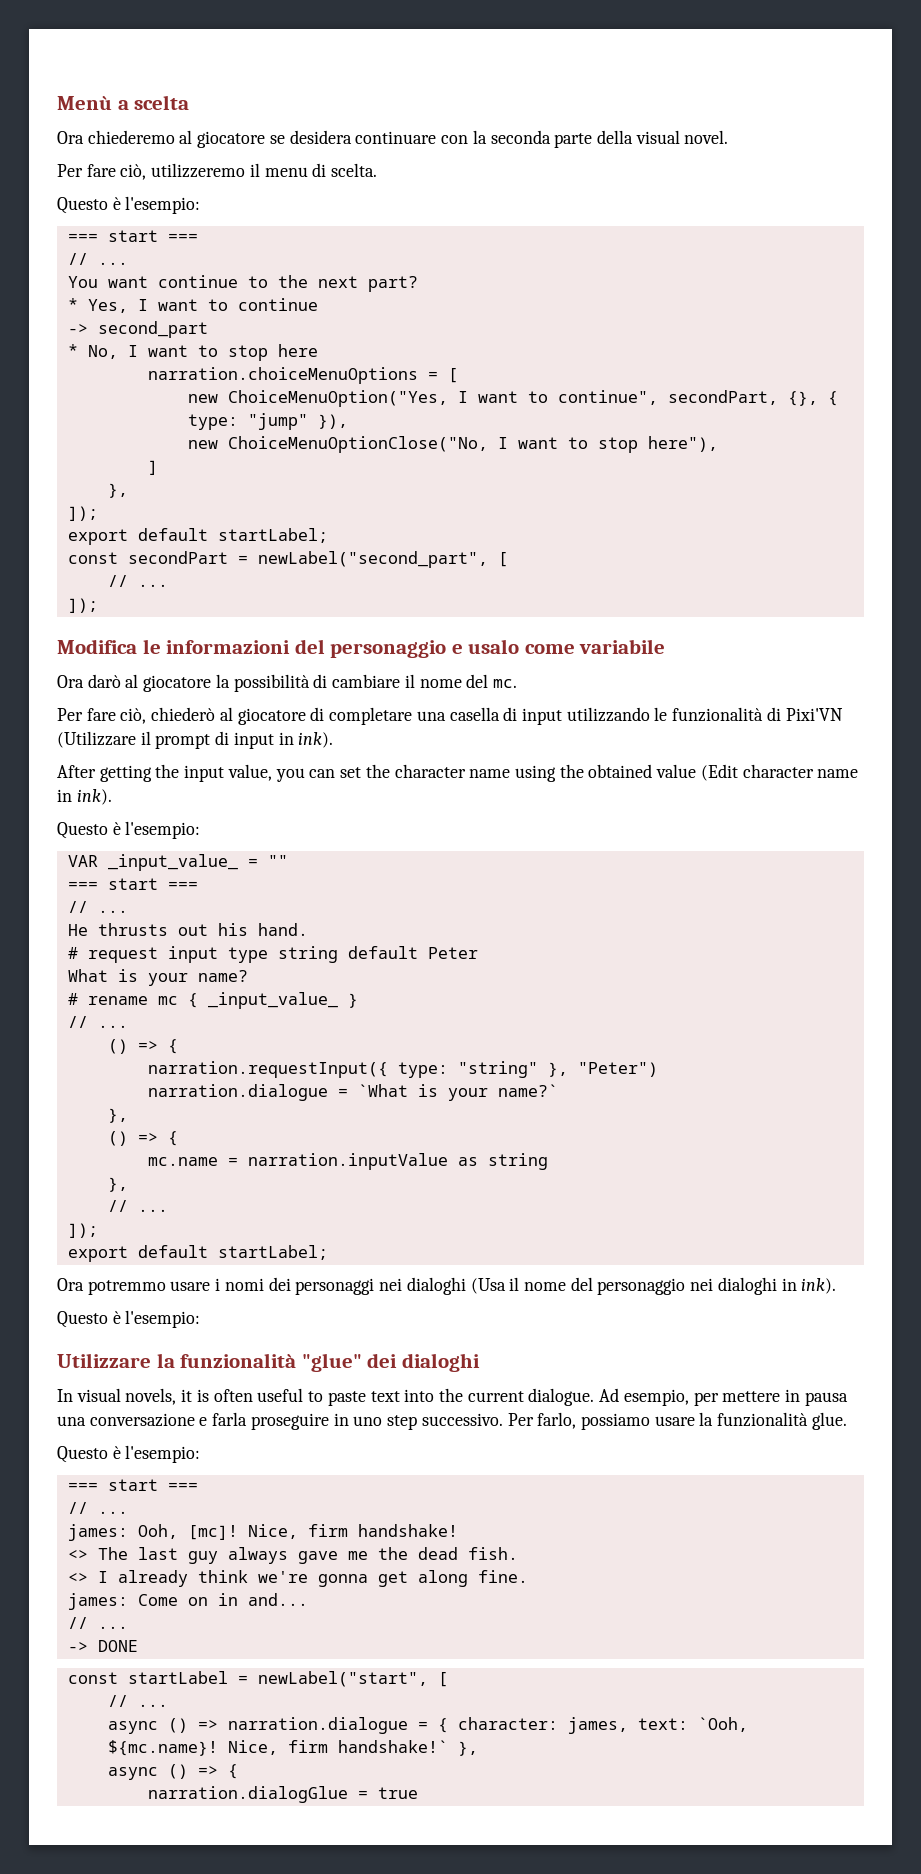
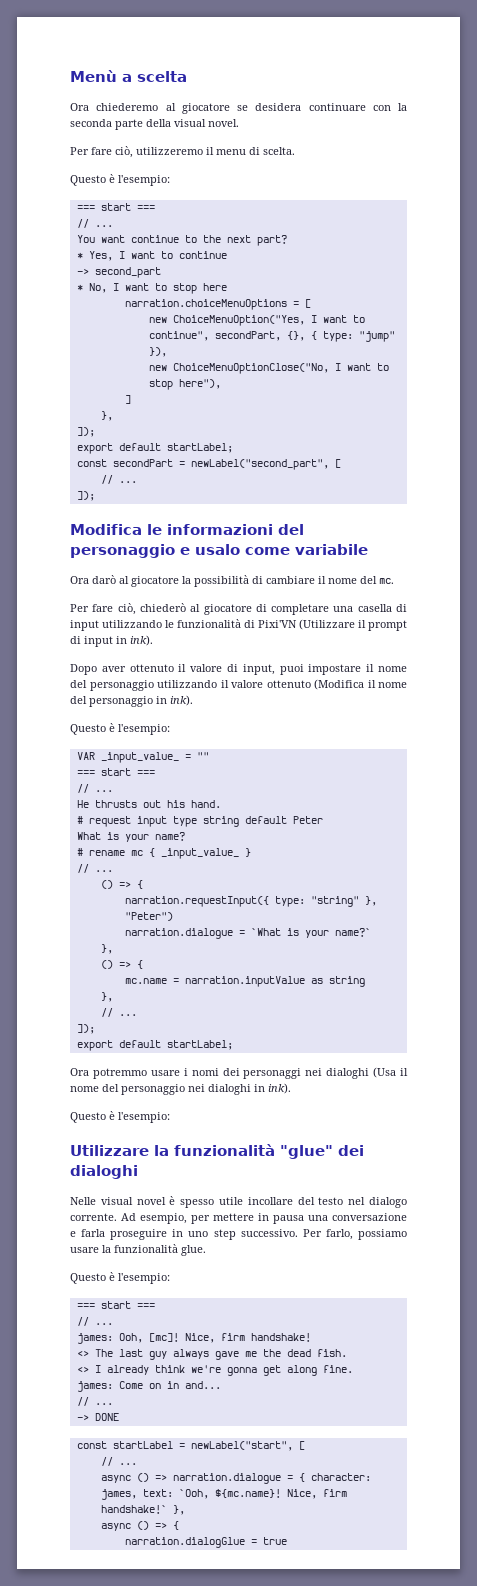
- After getting the input value, you can set the character name using the obtained value (Edit character name in ink).
+ Dopo aver ottenuto il valore di input, puoi impostare il nome del personaggio utilizzando il valore ottenuto (Modifica il nome del personaggio in ink).
- In visual novels, it is often useful to paste text into the current dialogue.
+ Nelle visual novel è spesso utile incollare del testo nel dialogo corrente.

